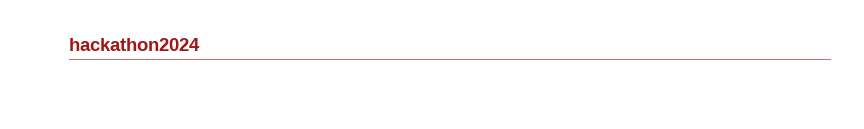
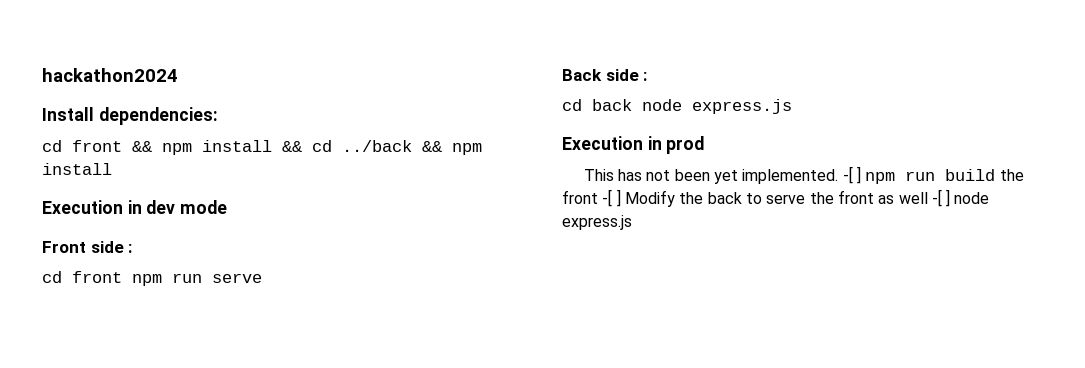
+ Install dependencies:
+ cd front && npm install && cd ../back && npm install
+ Execution in dev mode
+ Front side :
+ cd front npm run serve
+ Back side :
+ cd back node express.js
+ Execution in prod
+ This has not been yet implemented. -[ ] npm run build the front -[ ] Modify the back to serve the front as well -[ ] node express.js

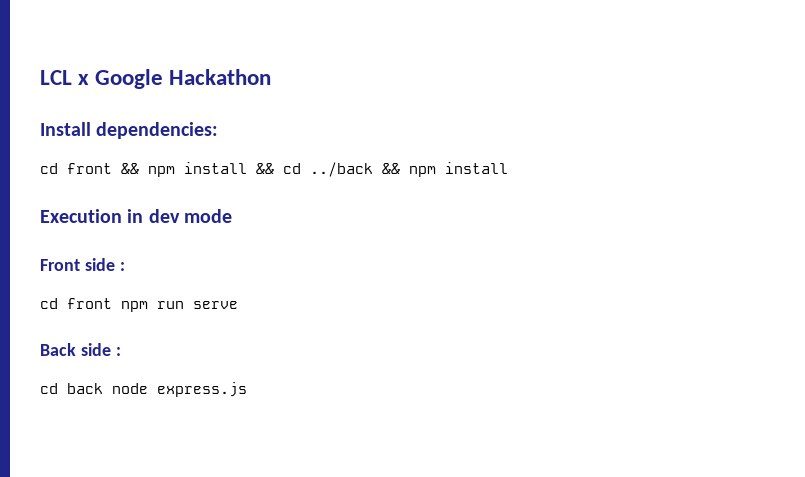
- hackathon2024
+ LCL x Google Hackathon
- Execution in prod
- This has not been yet implemented. -[ ] npm run build the front -[ ] Modify the back to serve the front as well -[ ] node express.js

